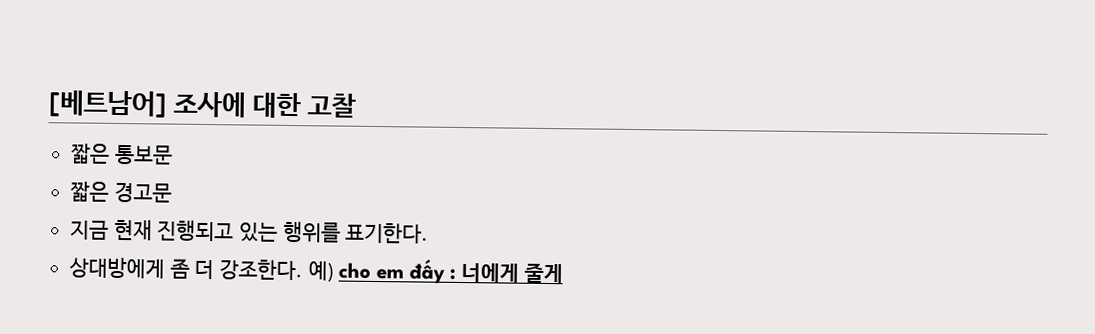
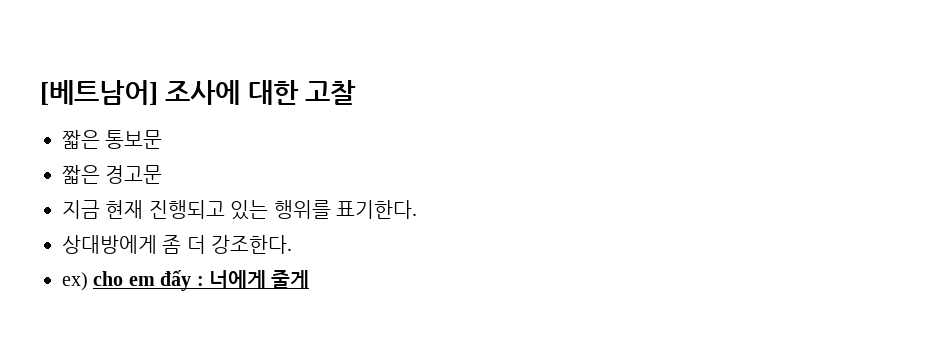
- 상대방에게 좀 더 강조한다. 예) cho em đấy : 너에게 줄게
+ 상대방에게 좀 더 강조한다.
+ ex) cho em đấy : 너에게 줄게

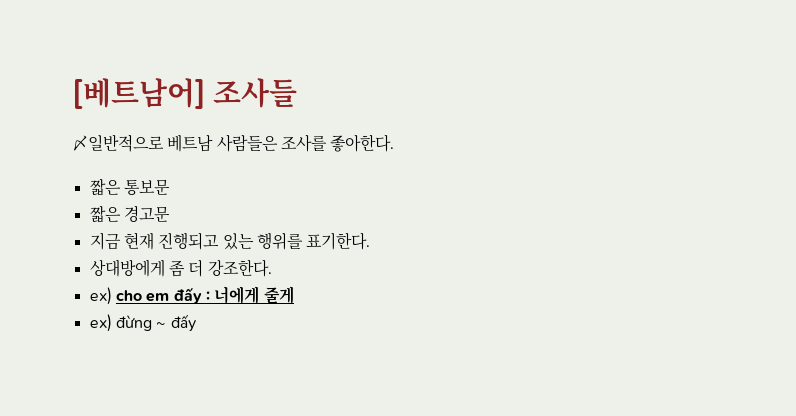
- [베트남어] 조사에 대한 고찰
+ [베트남어] 조사들
+ 〆일반적으로 베트남 사람들은 조사를 좋아한다.
+ ex) đừng ~ đấy

